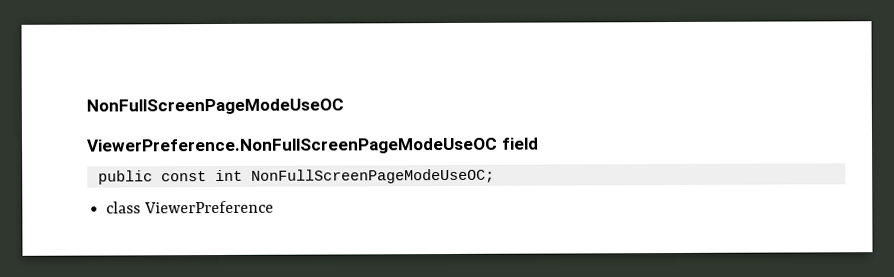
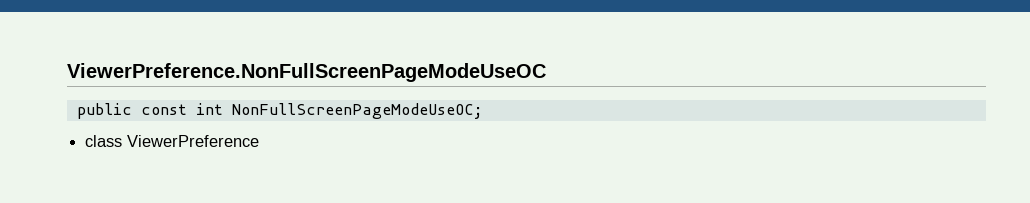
- NonFullScreenPageModeUseOC
- ViewerPreference.NonFullScreenPageModeUseOC field
+ ViewerPreference.NonFullScreenPageModeUseOC

